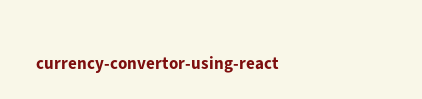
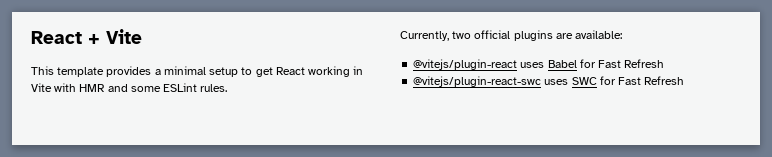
- currency-convertor-using-react
+ React + Vite
+ This template provides a minimal setup to get React working in Vite with HMR and some ESLint rules.
+ Currently, two official plugins are available:
+ @vitejs/plugin-react uses Babel for Fast Refresh
+ @vitejs/plugin-react-swc uses SWC for Fast Refresh

